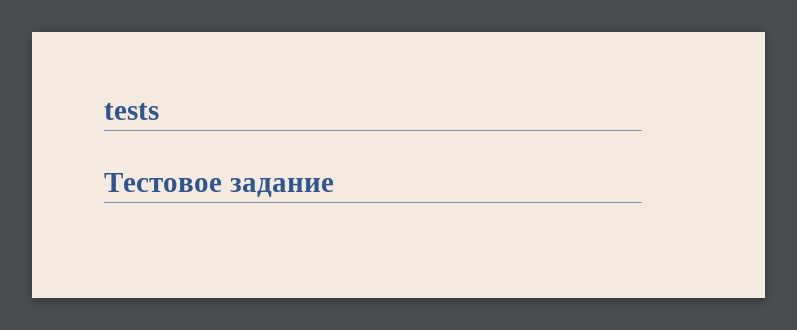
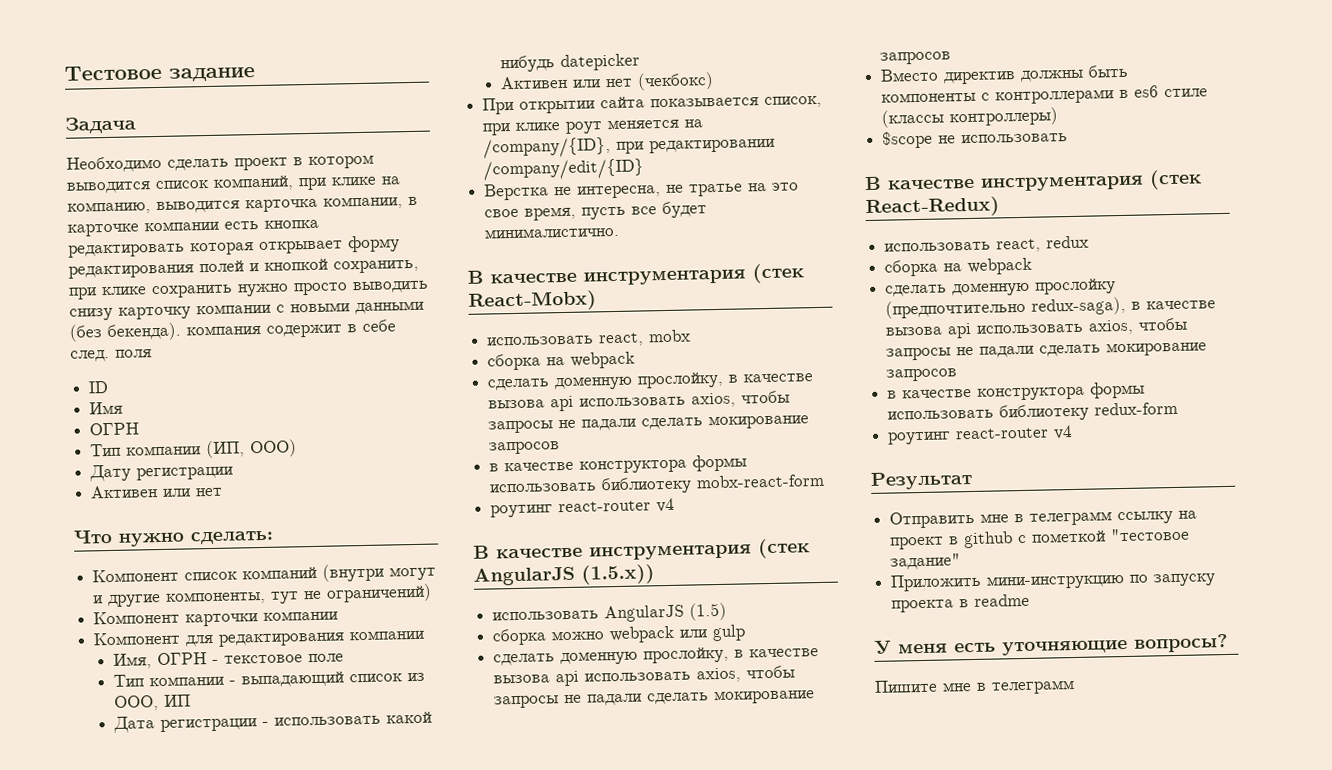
- tests
+ Задача
+ Необходимо сделать проект в котором выводится список компаний, при клике на компанию, выводится карточка компании, в карточке компании есть кнопка редактировать которая открывает форму редактирования полей и кнопкой сохранить, при клике сохранить нужно просто выводить снизу карточку компании с новыми данными (без бекенда). компания содержит в себе след. поля
+ ID
+ Имя
+ ОГРН
+ Тип компании (ИП, ООО)
+ Дату регистрации
+ Активен или нет
+ Что нужно сделать:
+ Компонент список компаний (внутри могут и другие компоненты, тут не ограничений)
+ Компонент карточки компании
+ Компонент для редактирования компании
+ Имя, ОГРН - текстовое поле
+ Тип компании - выпадающий список из ООО, ИП
+ Дата регистрации - использовать какой нибудь datepicker
+ Активен или нет (чекбокс)
+ При открытии сайта показывается список, при клике роут меняется на /company/{ID}, при редактировании /company/edit/{ID}
+ Верстка не интересна, не тратье на это свое время, пусть все будет минималистично.
+ В качестве инструментария (стек React-Mobx)
+ использовать react, mobx
+ сборка на webpack
+ сделать доменную прослойку, в качестве вызова api использовать axios, чтобы запросы не падали сделать мокирование запросов
+ в качестве конструктора формы использовать библиотеку mobx-react-form
+ роутинг react-router v4
+ В качестве инструментария (стек AngularJS (1.5.x))
+ использовать AngularJS (1.5)
+ сборка можно webpack или gulp
+ сделать доменную прослойку, в качестве вызова api использовать axios, чтобы запросы не падали сделать мокирование запросов
+ Вместо директив должны быть компоненты с контроллерами в es6 стиле (классы контроллеры)
+ $scope не использовать
+ В качестве инструментария (стек React-Redux)
+ использовать react, redux
+ сборка на webpack
+ сделать доменную прослойку (предпочтительно redux-saga), в качестве вызова api использовать axios, чтобы запросы не падали сделать мокирование запросов
+ в качестве конструктора формы использовать библиотеку redux-form
+ роутинг react-router v4
+ Результат
+ Отправить мне в телеграмм ссылку на проект в github с пометкой "тестовое задание"
+ Приложить мини-инструкцию по запуску проекта в readme
+ У меня есть уточняющие вопросы?
+ Пишите мне в телеграмм

